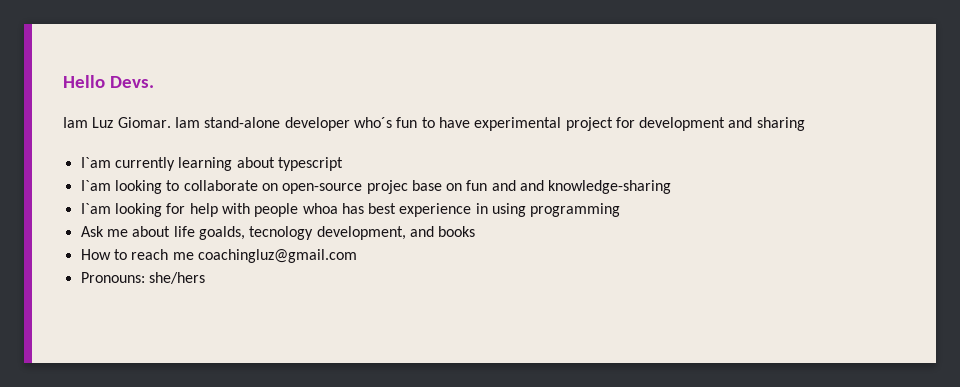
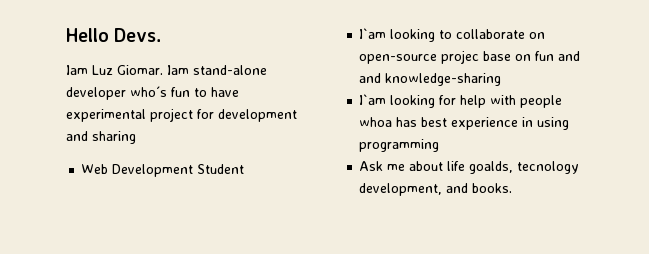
- I`am currently learning about typescript
+ Web Development Student
- Ask me about life goalds, tecnology development, and books
- How to reach me coachingluz@gmail.com
- Pronouns: she/hers
+ Ask me about life goalds, tecnology development, and books.

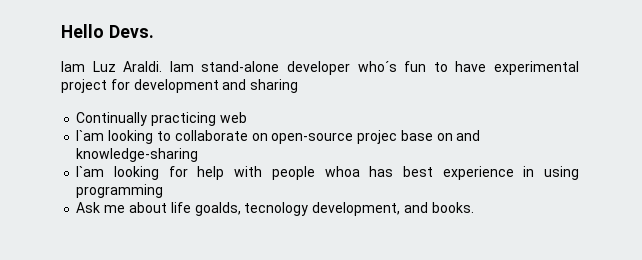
- Iam Luz Giomar.
+ Iam Luz Araldi.
- Web Development Student
+ Continually practicing web
- I`am looking to collaborate on open-source projec base on fun and and knowledge-sharing
+ I`am looking to collaborate on open-source projec base on and knowledge-sharing

